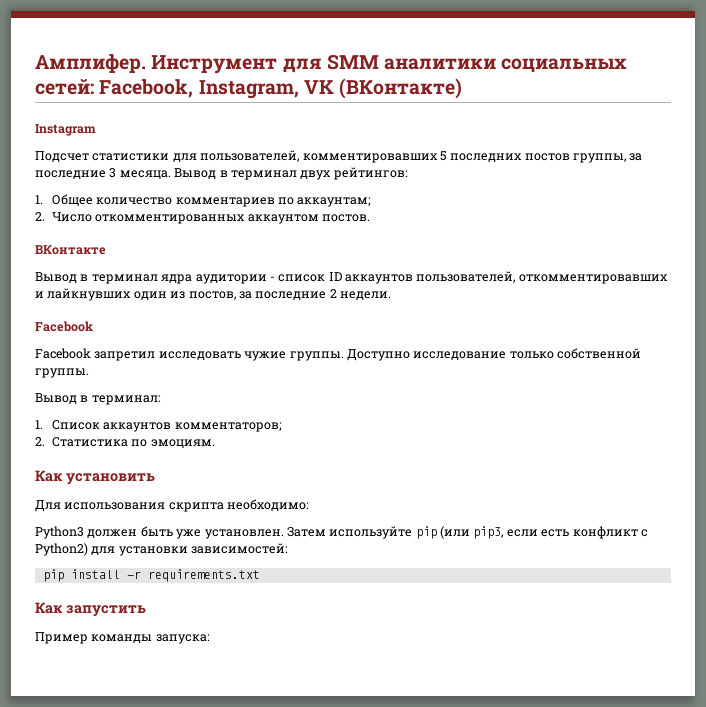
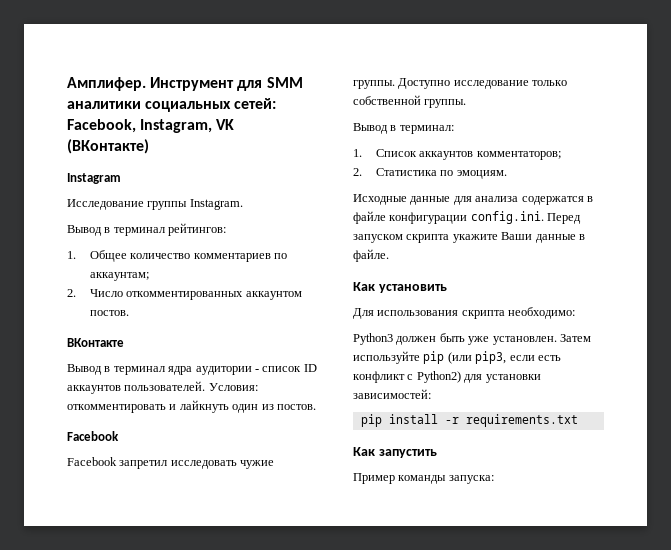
- Подсчет статистики для пользователей, комментировавших 5 последних постов группы, за последние 3 месяца. Вывод в терминал двух рейтингов:
+ Исследование группы Instagram.
+ Вывод в терминал рейтингов:
- Вывод в терминал ядра аудитории - список ID аккаунтов пользователей, откомментировавших и лайкнувших один из постов, за последние 2 недели.
+ Вывод в терминал ядра аудитории - список ID аккаунтов пользователей. Условия: откомментировать и лайкнуть один из постов.
+ Исходные данные для анализа содержатся в файле конфигурации config.ini. Перед запуском скрипта укажите Ваши данные в файле.

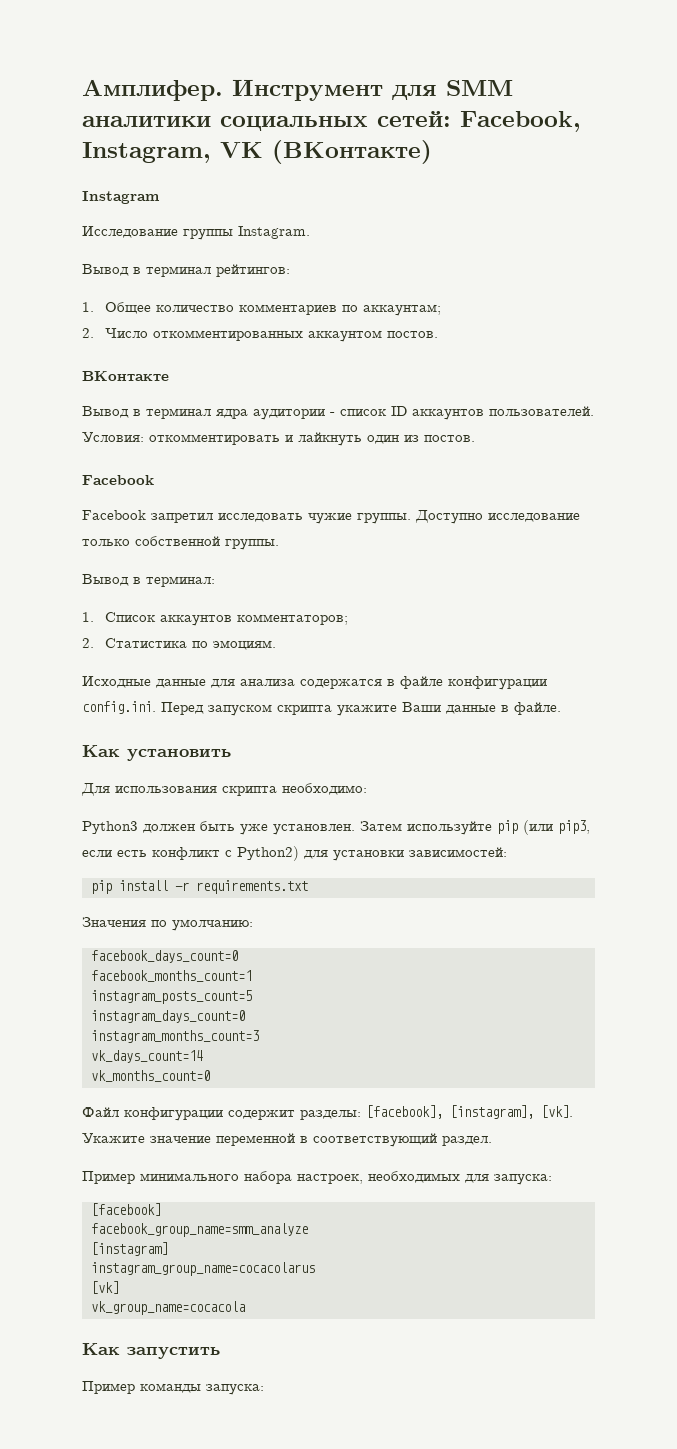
+ Значения по умолчанию:
+ facebook_days_count=0
+ facebook_months_count=1
+ instagram_posts_count=5
+ instagram_days_count=0
+ instagram_months_count=3
+ vk_days_count=14
+ vk_months_count=0
+ Файл конфигурации содержит разделы: [facebook], [instagram], [vk]. Укажите значение переменной в соответствующий раздел.
+ Пример минимального набора настроек, необходимых для запуска:
+ [facebook]
+ facebook_group_name=smm_analyze
+ [instagram]
+ instagram_group_name=cocacolarus
+ [vk]
+ vk_group_name=cocacola

